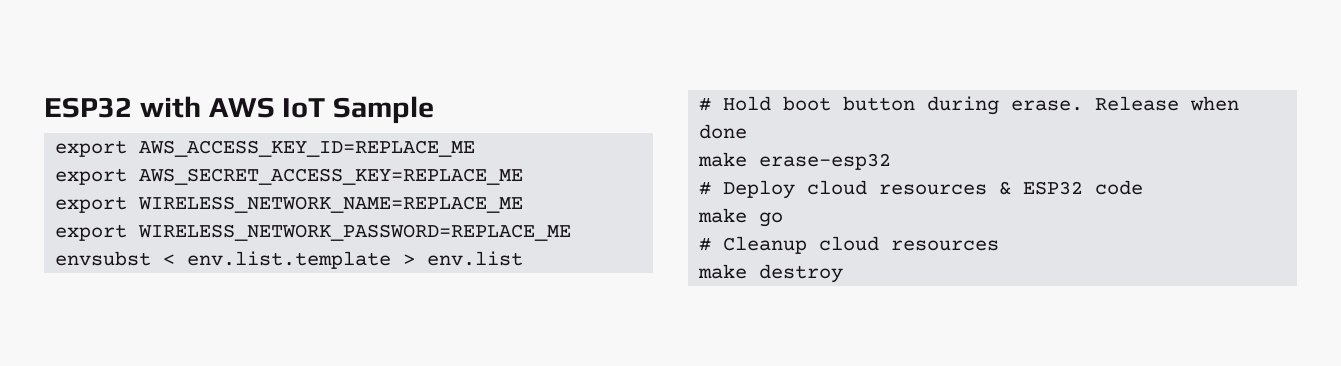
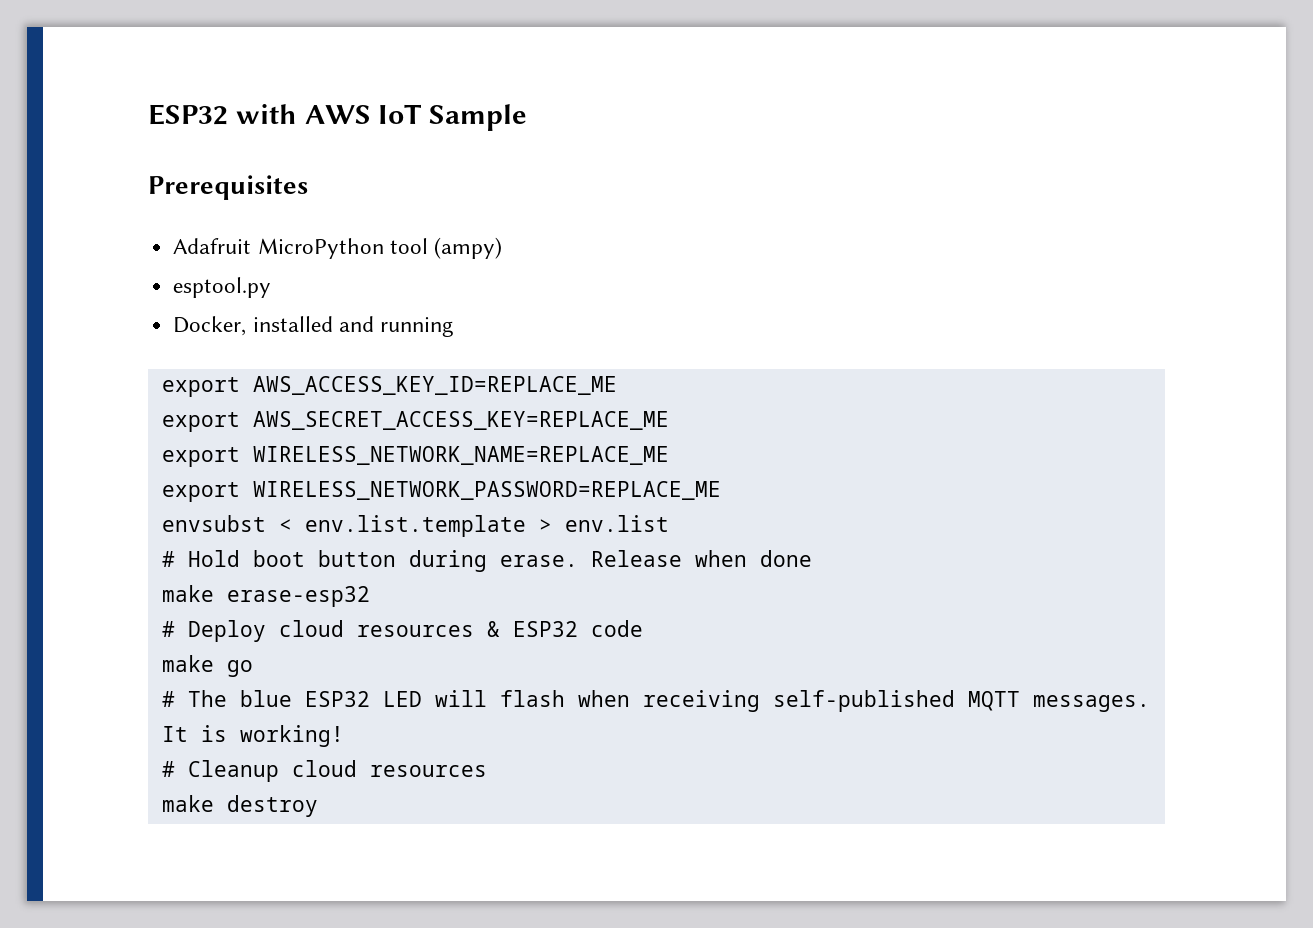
+ Prerequisites
+ Adafruit MicroPython tool (ampy)
+ esptool.py
+ Docker, installed and running
+ # The blue ESP32 LED will flash when receiving self-published MQTT messages. It is working!

